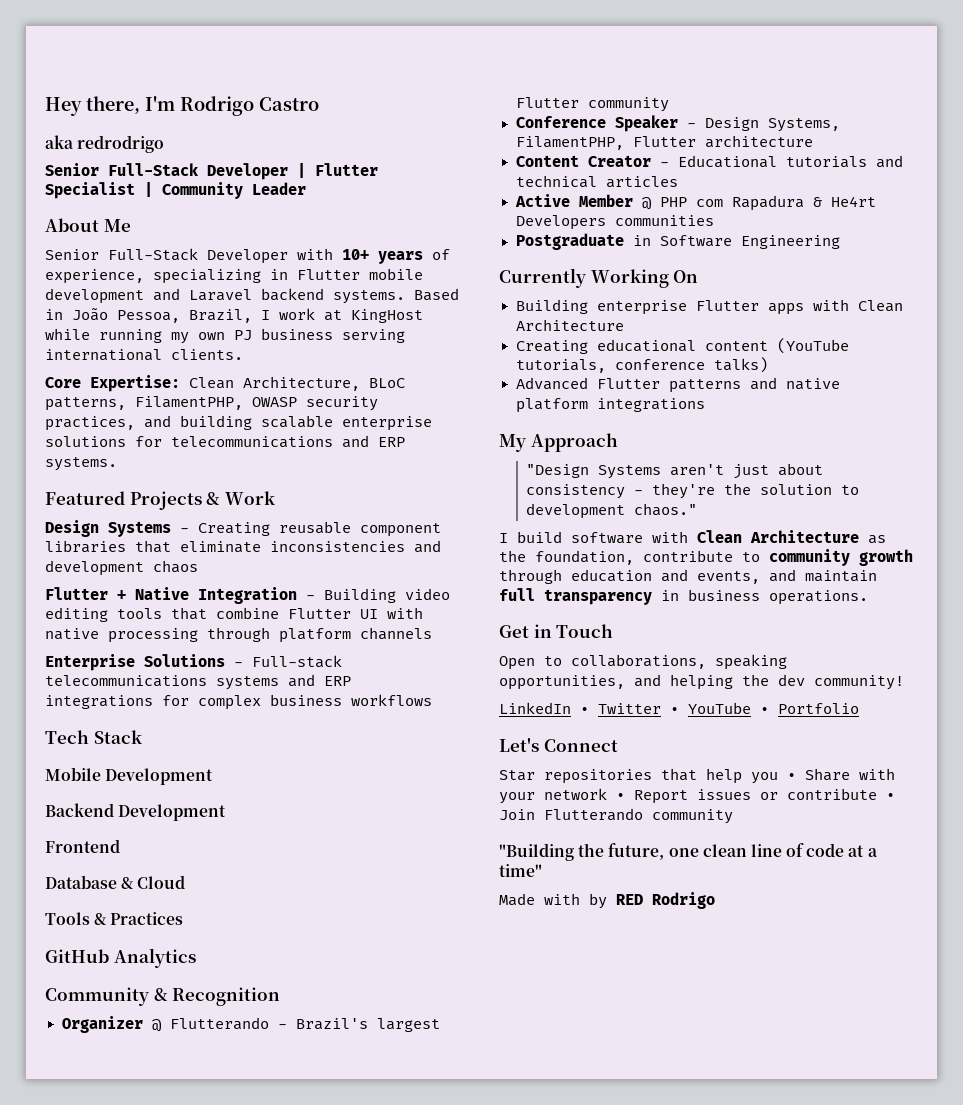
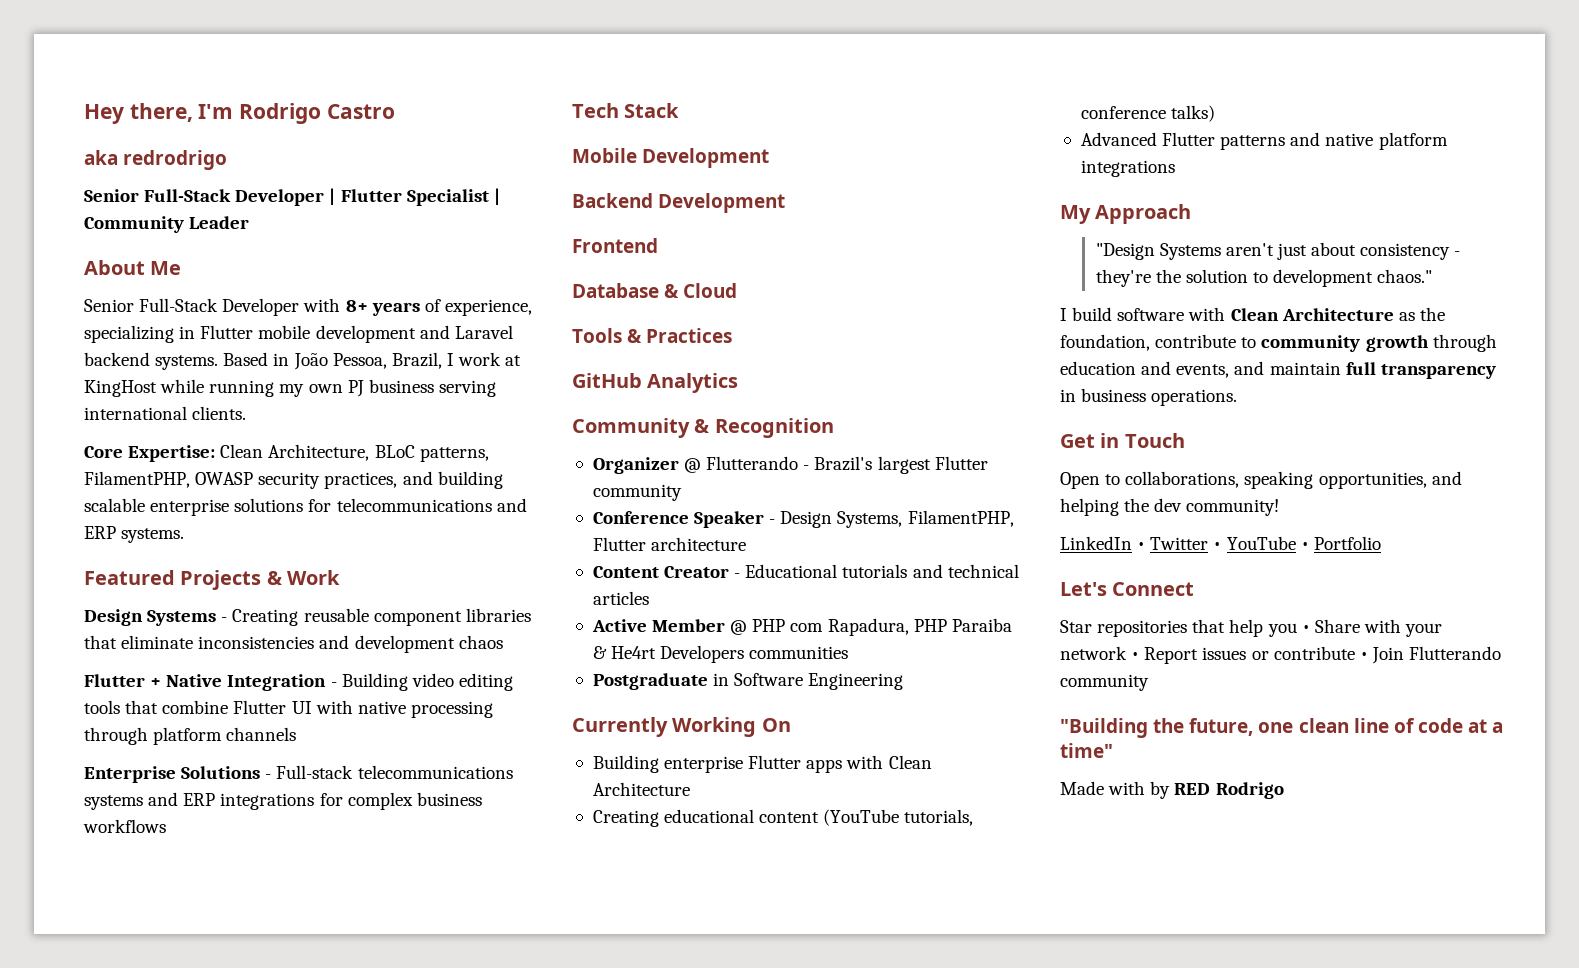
- Senior Full-Stack Developer with 10+ years of experience, specializing in Flutter mobile development and Laravel backend systems.
+ Senior Full-Stack Developer with 8+ years of experience, specializing in Flutter mobile development and Laravel backend systems.
- Active Member @ PHP com Rapadura & He4rt Developers communities
+ Active Member @ PHP com Rapadura, PHP Paraiba & He4rt Developers communities

